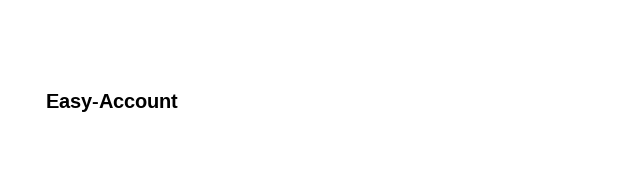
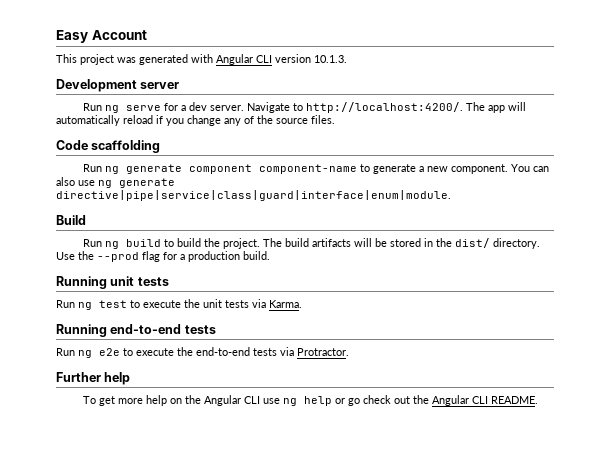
- Easy-Account
+ Easy Account
+ This project was generated with Angular CLI version 10.1.3.
+ Development server
+ Run ng serve for a dev server. Navigate to http://localhost:4200/. The app will automatically reload if you change any of the source files.
+ Code scaffolding
+ Run ng generate component component-name to generate a new component. You can also use ng generate directive|pipe|service|class|guard|interface|enum|module.
+ Build
+ Run ng build to build the project. The build artifacts will be stored in the dist/ directory. Use the --prod flag for a production build.
+ Running unit tests
+ Run ng test to execute the unit tests via Karma.
+ Running end-to-end tests
+ Run ng e2e to execute the end-to-end tests via Protractor.
+ Further help
+ To get more help on the Angular CLI use ng help or go check out the Angular CLI README.

